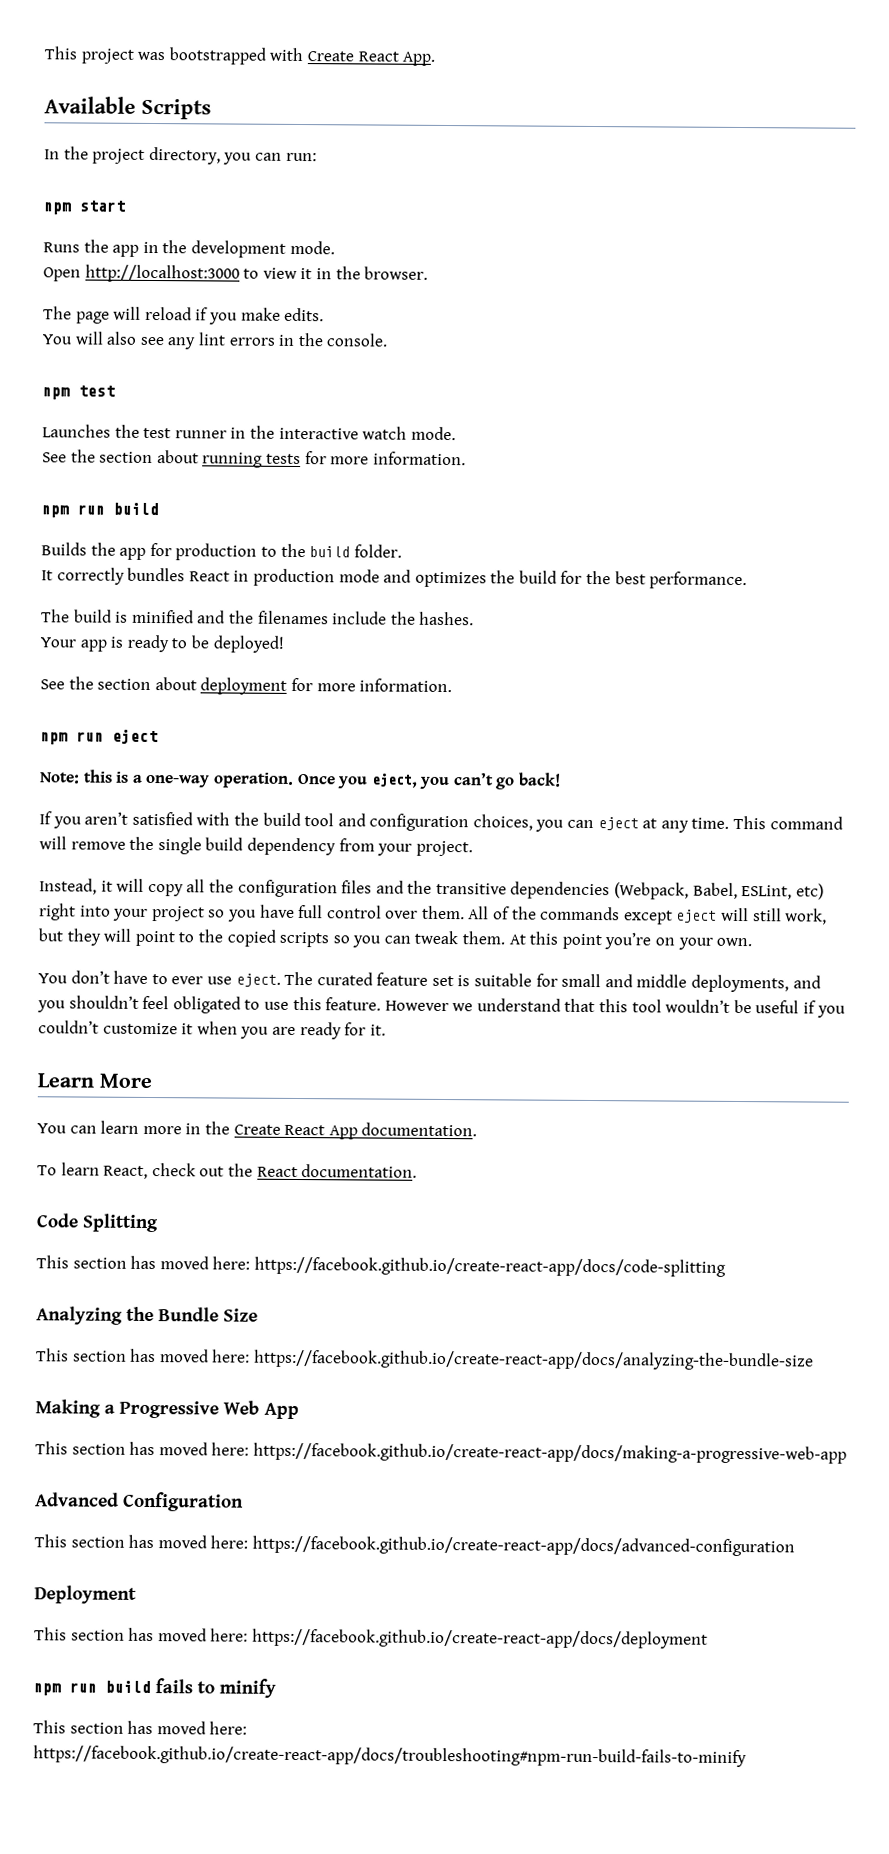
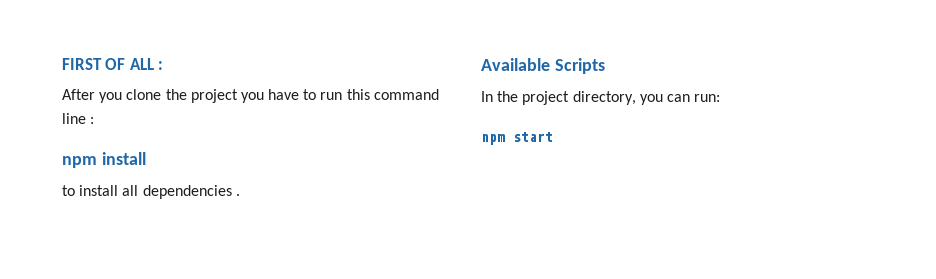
- This project was bootstrapped with Create React App.
+ FIRST OF ALL :
+ After you clone the project you have to run this command line :
+ npm install
+ to install all dependencies .
- Runs the app in the development mode.
- Open http://localhost:3000 to view it in the browser.
- The page will reload if you make edits.
- You will also see any lint errors in the console.
- npm test
- Launches the test runner in the interactive watch mode.
- See the section about running tests for more information.
- npm run build
- Builds the app for production to the build folder.
- It correctly bundles React in production mode and optimizes the build for the best performance.
- The build is minified and the filenames include the hashes.
- Your app is ready to be deployed!
- See the section about deployment for more information.
- npm run eject
- Note: this is a one-way operation. Once you eject, you can’t go back!
- If you aren’t satisfied with the build tool and configuration choices, you can eject at any time. This command will remove the single build dependency from your project.
- Instead, it will copy all the configuration files and the transitive dependencies (Webpack, Babel, ESLint, etc) right into your project so you have full control over them. All of the commands except eject will still work, but they will point to the copied scripts so you can tweak them. At this point you’re on your own.
- You don’t have to ever use eject. The curated feature set is suitable for small and middle deployments, and you shouldn’t feel obligated to use this feature. However we understand that this tool wouldn’t be useful if you couldn’t customize it when you are ready for it.
- Learn More
- You can learn more in the Create React App documentation.
- To learn React, check out the React documentation.
- Code Splitting
- This section has moved here: https://facebook.github.io/create-react-app/docs/code-splitting
- Analyzing the Bundle Size
- This section has moved here: https://facebook.github.io/create-react-app/docs/analyzing-the-bundle-size
- Making a Progressive Web App
- This section has moved here: https://facebook.github.io/create-react-app/docs/making-a-progressive-web-app
- Advanced Configuration
- This section has moved here: https://facebook.github.io/create-react-app/docs/advanced-configuration
- Deployment
- This section has moved here: https://facebook.github.io/create-react-app/docs/deployment
- npm run build fails to minify
- This section has moved here: https://facebook.github.io/create-react-app/docs/troubleshooting#npm-run-build-fails-to-minify

